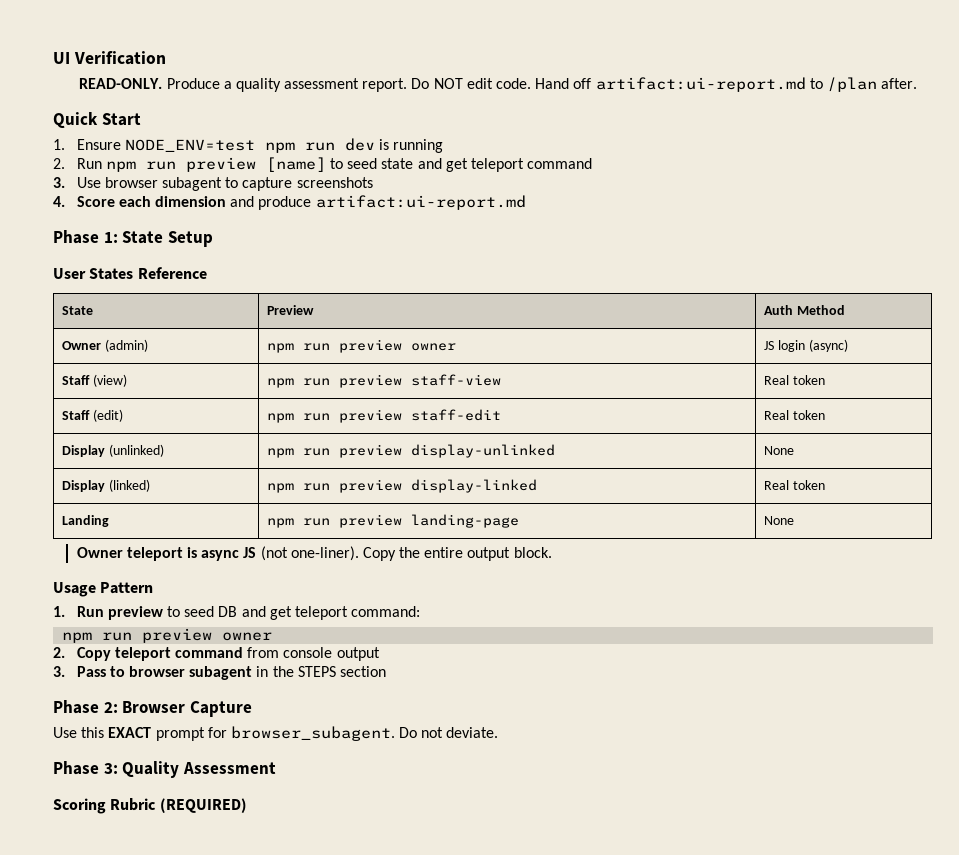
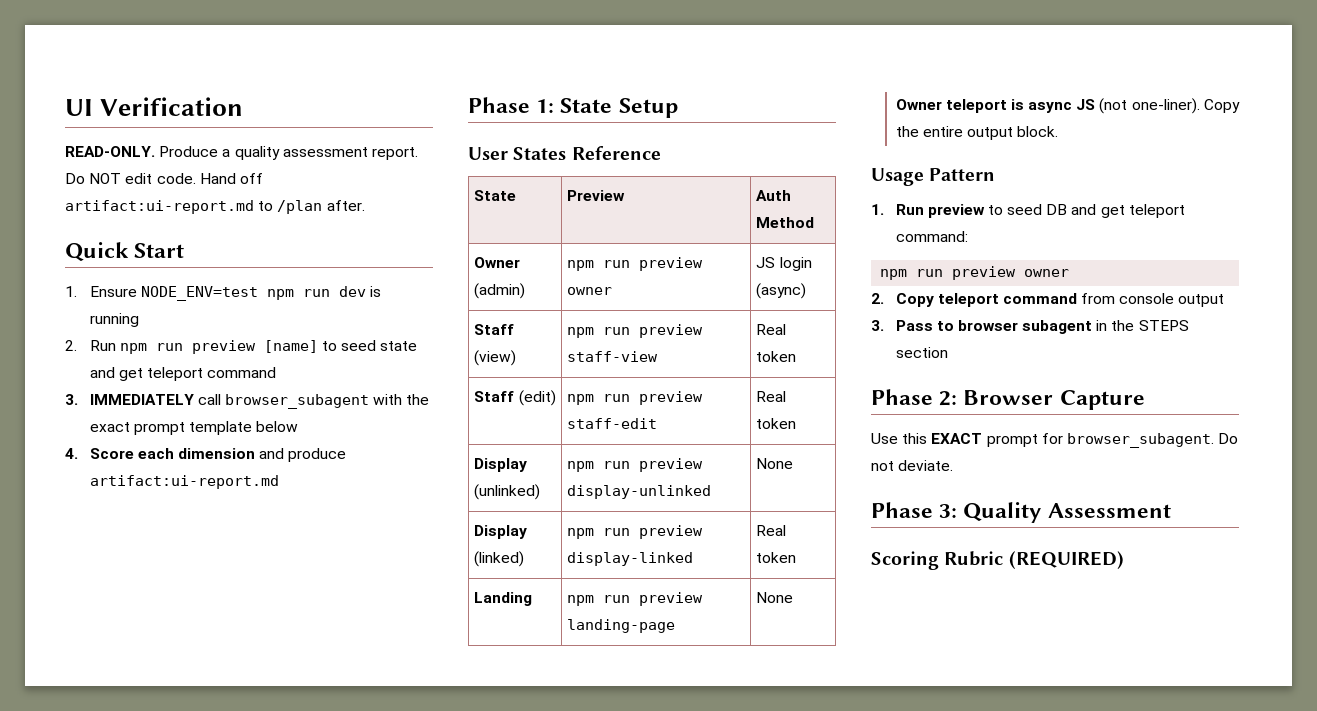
- 3. Use browser subagent to capture screenshots
+ 3. IMMEDIATELY call browser_subagent with the exact prompt template below

